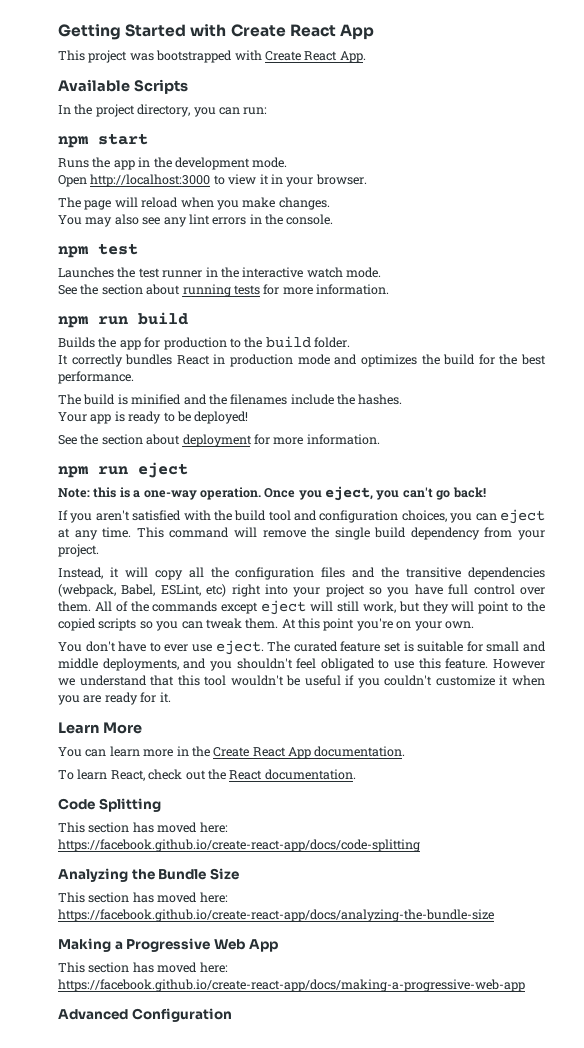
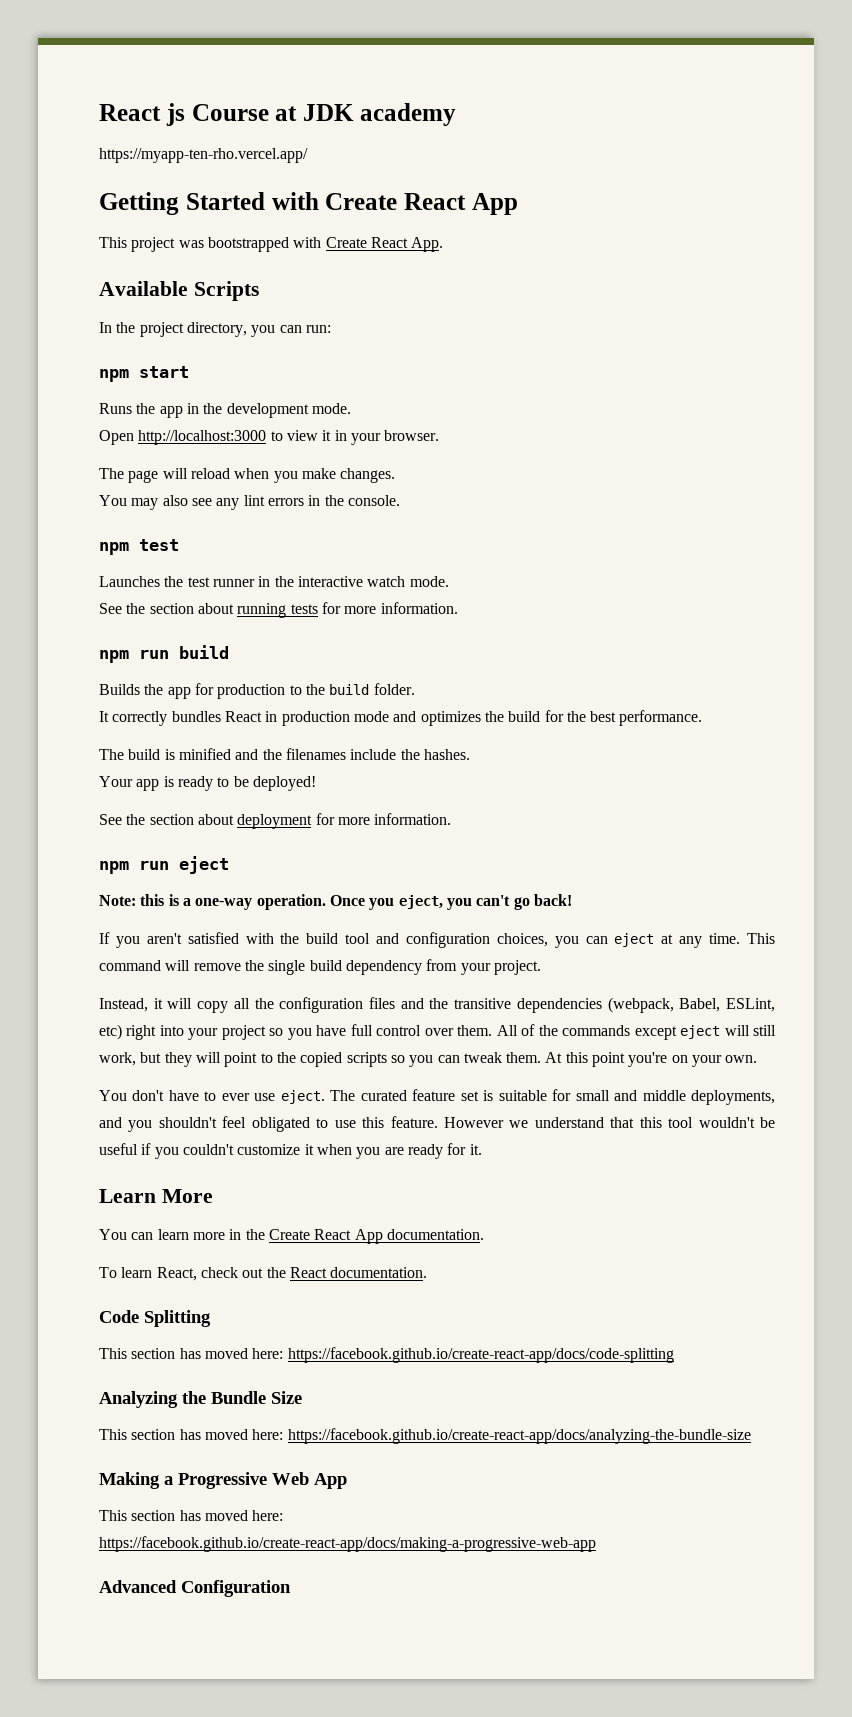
+ React js Course at JDK academy
+ https://myapp-ten-rho.vercel.app/

